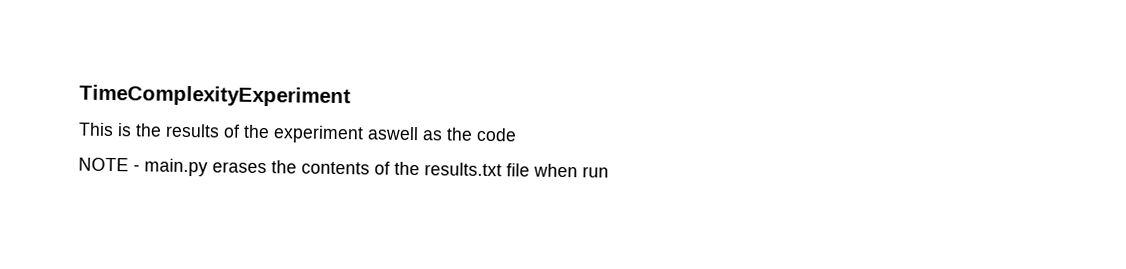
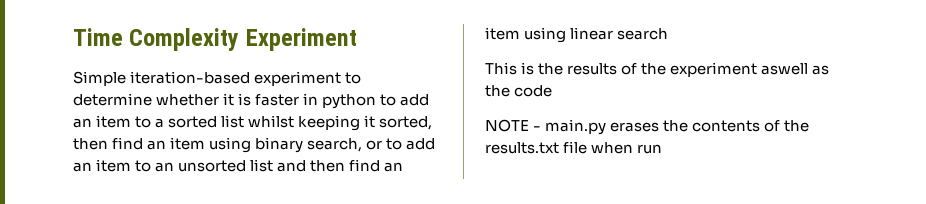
- TimeComplexityExperiment
+ Time Complexity Experiment
+ Simple iteration-based experiment to determine whether it is faster in python to add an item to a sorted list whilst keeping it sorted, then find an item using binary search, or to add an item to an unsorted list and then find an item using linear search

